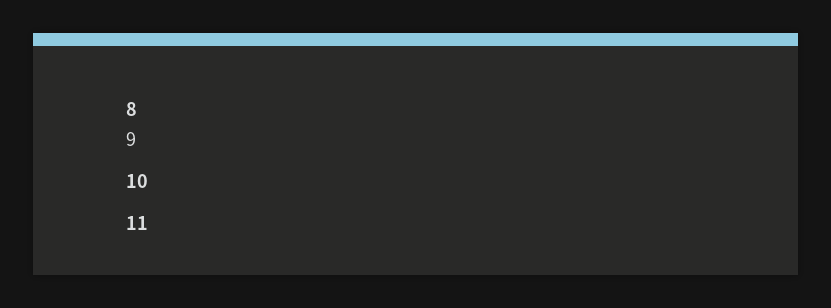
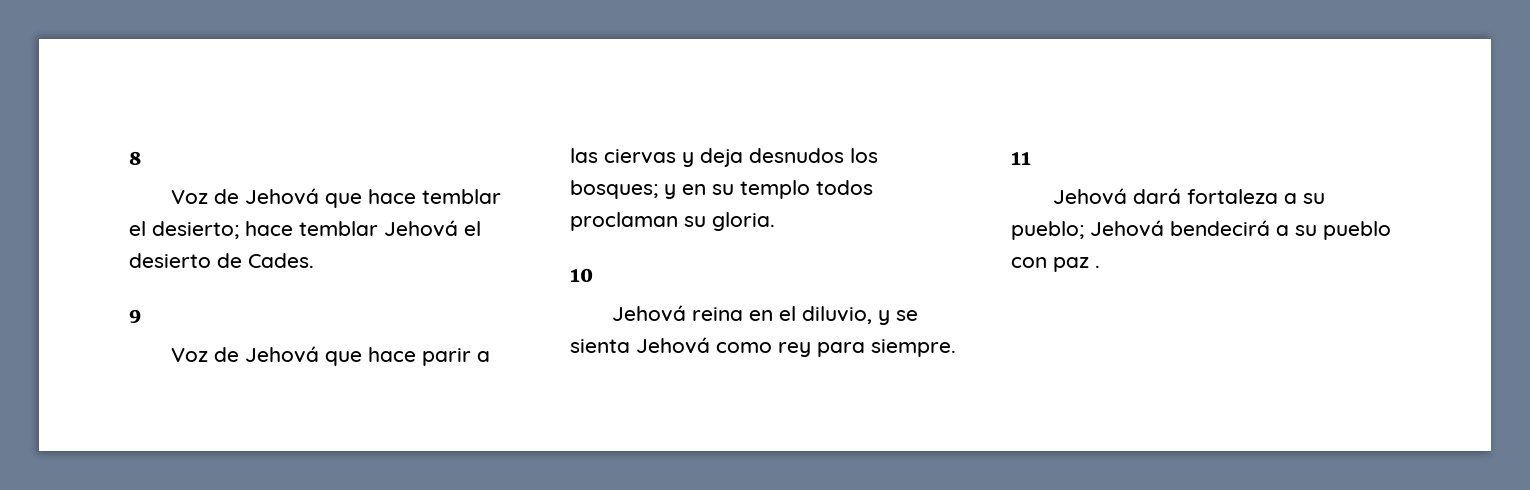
+ Voz de Jehová que hace temblar el desierto; hace temblar Jehová el desierto de Cades.
  9
+ Voz de Jehová que hace parir a las ciervas y deja desnudos los bosques; y en su templo todos proclaman su gloria.
  10
+ Jehová reina en el diluvio, y se sienta Jehová como rey para siempre.
  11
+ Jehová dará fortaleza a su pueblo; Jehová bendecirá a su pueblo con paz .

